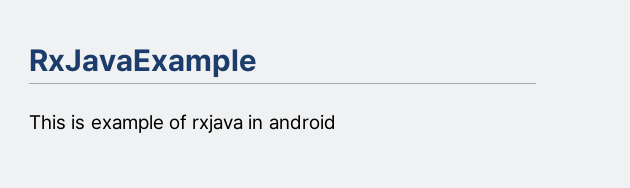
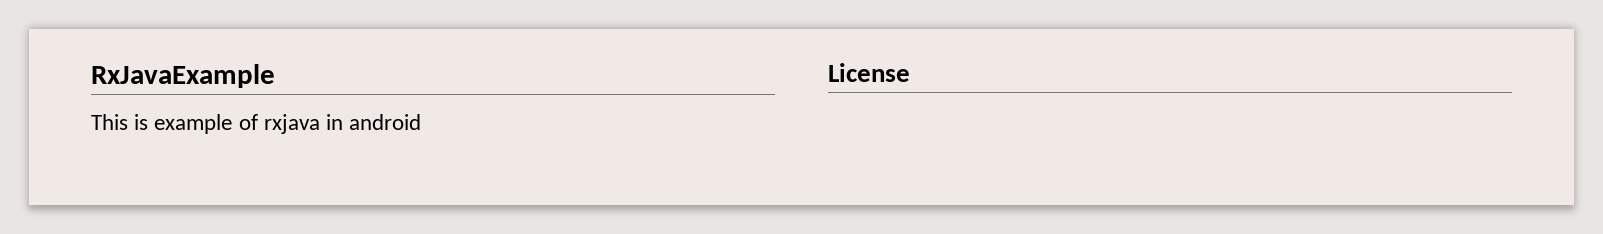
+ License

